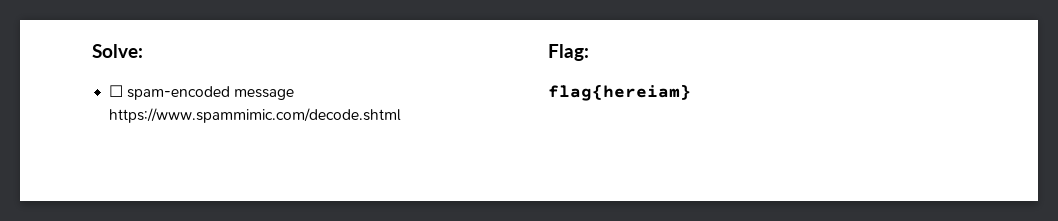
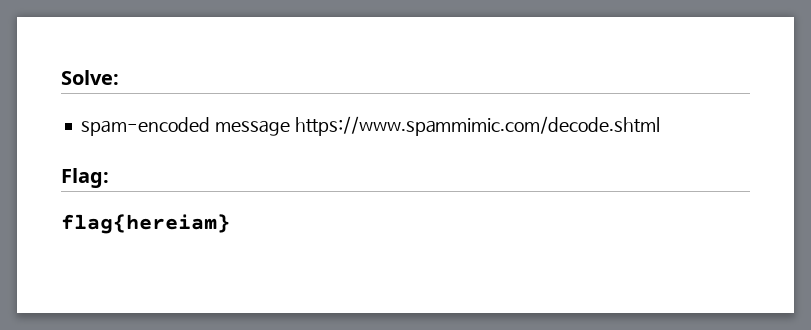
- ☐ spam-encoded message https://www.spammimic.com/decode.shtml
+ spam-encoded message https://www.spammimic.com/decode.shtml

